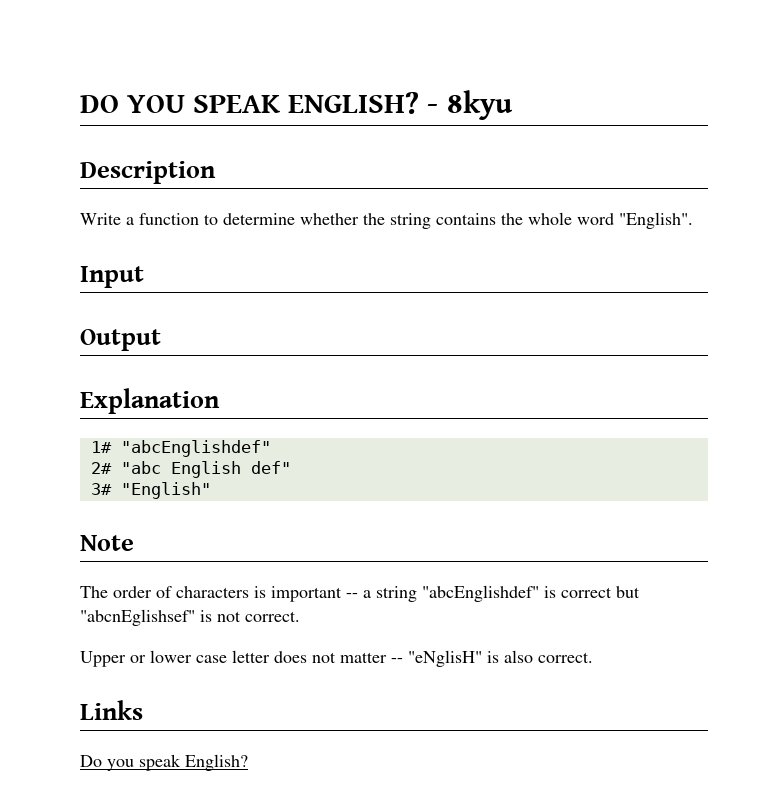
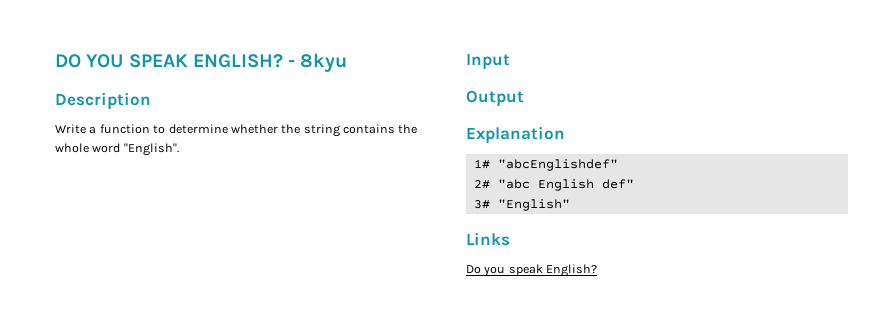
- Note
- The order of characters is important -- a string "abcEnglishdef" is correct but "abcnEglishsef" is not correct.
- Upper or lower case letter does not matter -- "eNglisH" is also correct.

